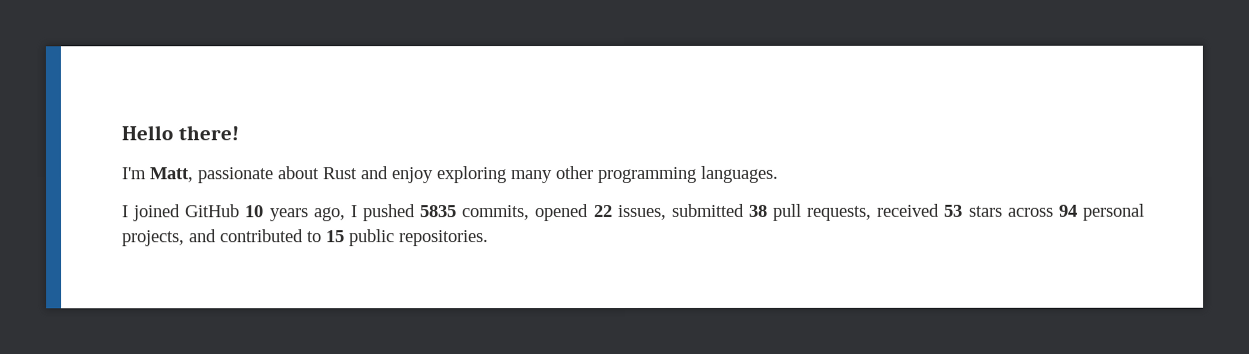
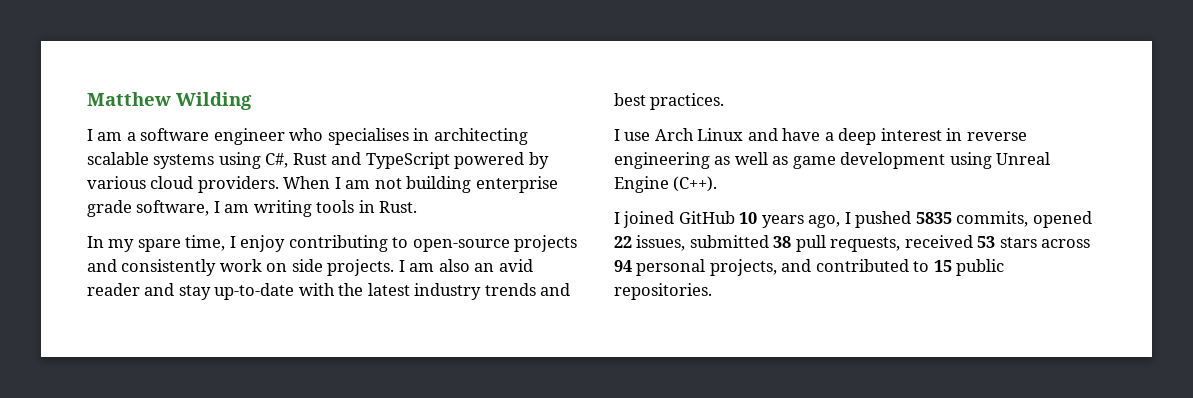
- Hello there!
- I'm Matt, passionate about Rust and enjoy exploring many other programming languages.
+ Matthew Wilding
+ I am a software engineer who specialises in architecting scalable systems using C#, Rust and TypeScript powered by various cloud providers. When I am not building enterprise grade software, I am writing tools in Rust.
+ In my spare time, I enjoy contributing to open-source projects and consistently work on side projects. I am also an avid reader and stay up-to-date with the latest industry trends and best practices.
+ I use Arch Linux and have a deep interest in reverse engineering as well as game development using Unreal Engine (C++).

